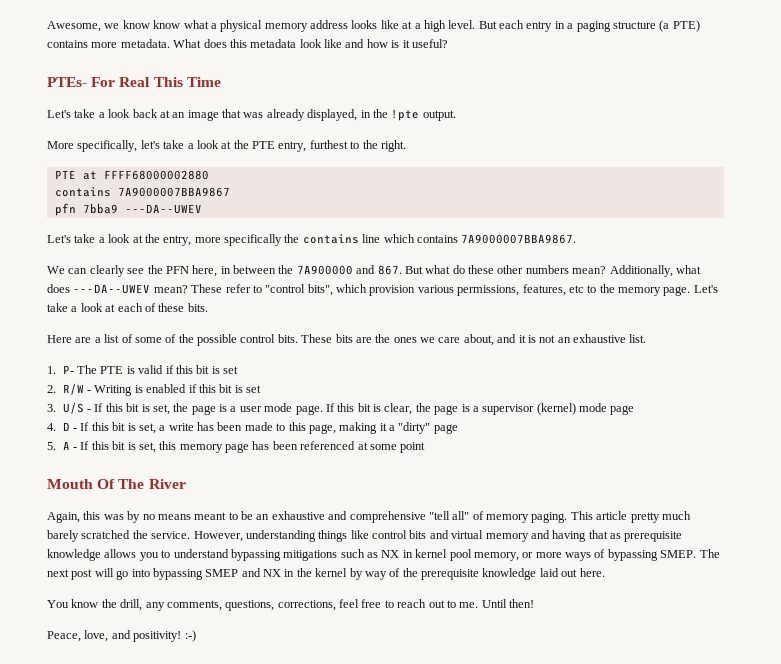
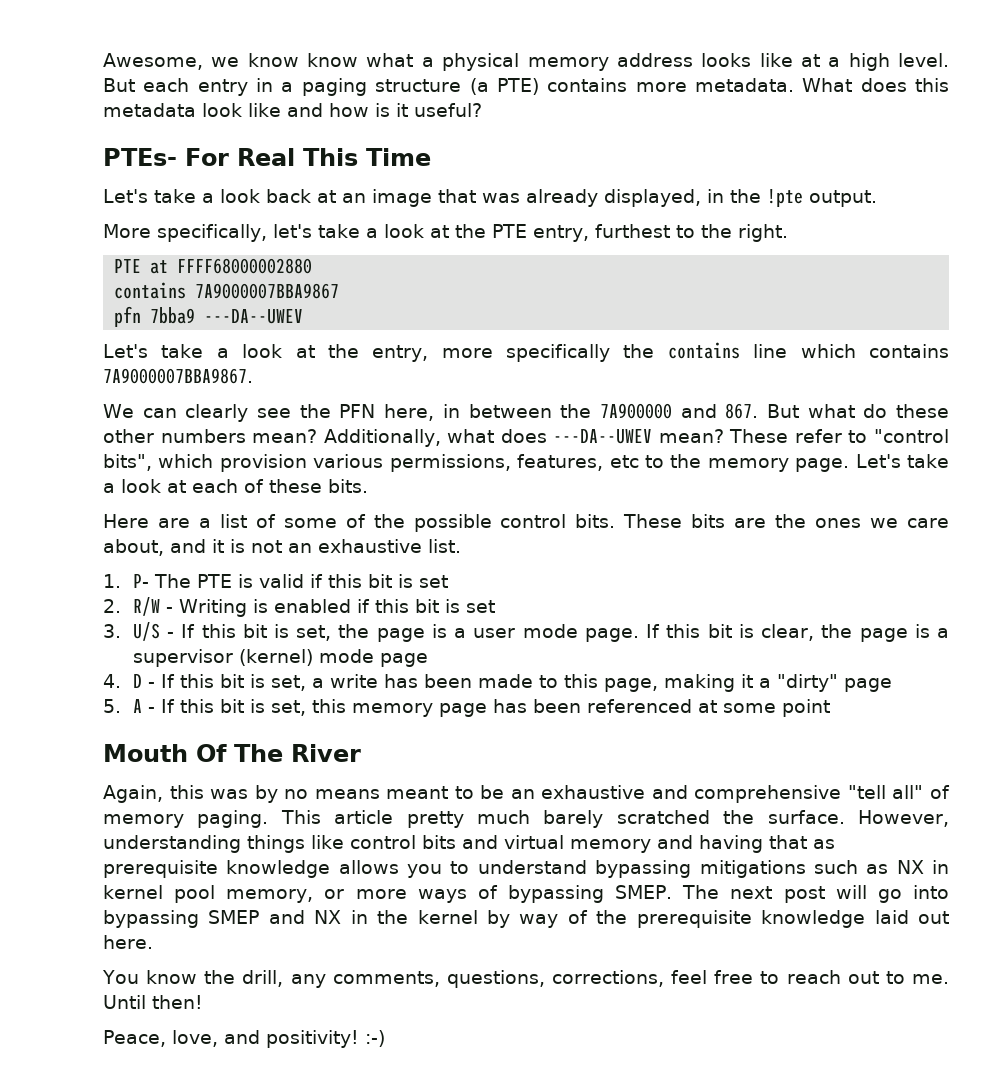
- This article pretty much barely scratched the service.
+ This article pretty much barely scratched the surface.

